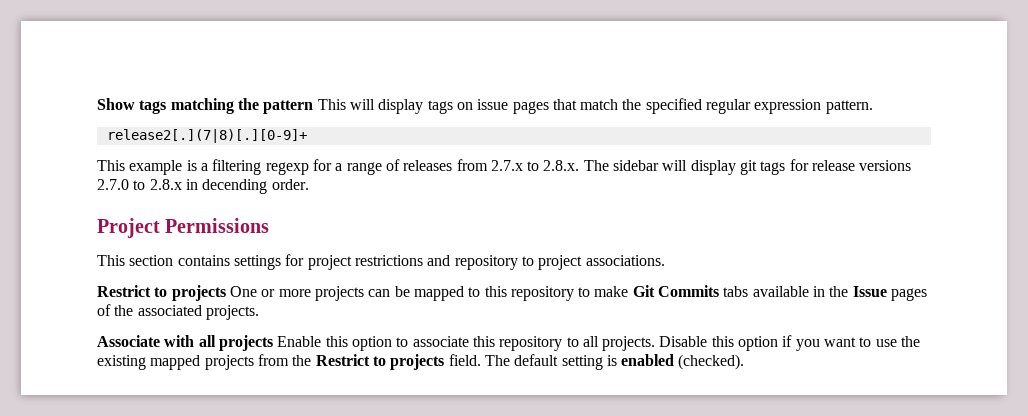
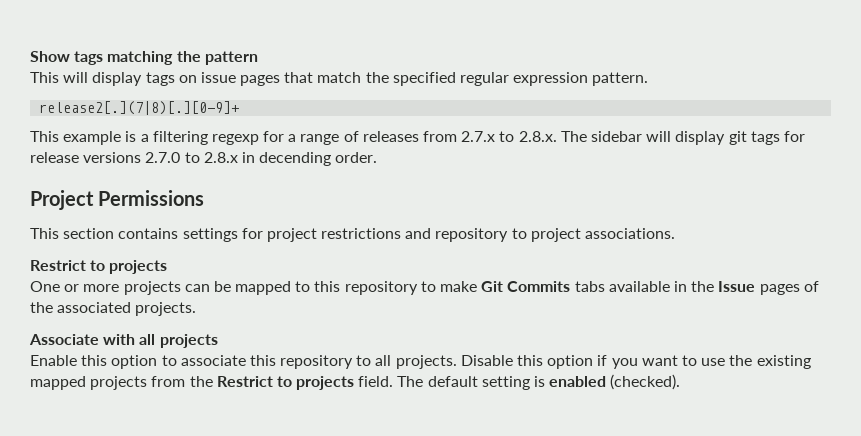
- Show tags matching the pattern This will display tags on issue pages that match the specified regular expression pattern.
+ Show tags matching the pattern
+ This will display tags on issue pages that match the specified regular expression pattern.
  This section contains settings for project restrictions and repository to project associations.
- Restrict to projects One or more projects can be mapped to this repository to make Git Commits tabs available in the Issue pages of the associated projects.
+ Restrict to projects
+ One or more projects can be mapped to this repository to make Git Commits tabs available in the Issue pages of the associated projects.
- Associate with all projects Enable this option to associate this repository to all projects.
+ Associate with all projects
+ Enable this option to associate this repository to all projects.

